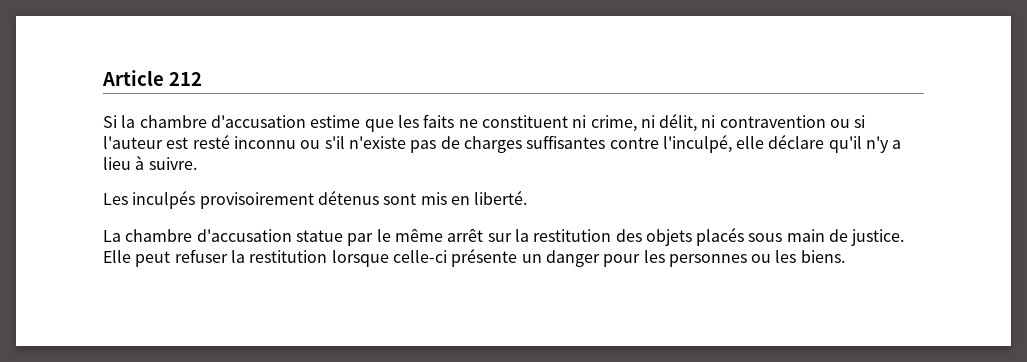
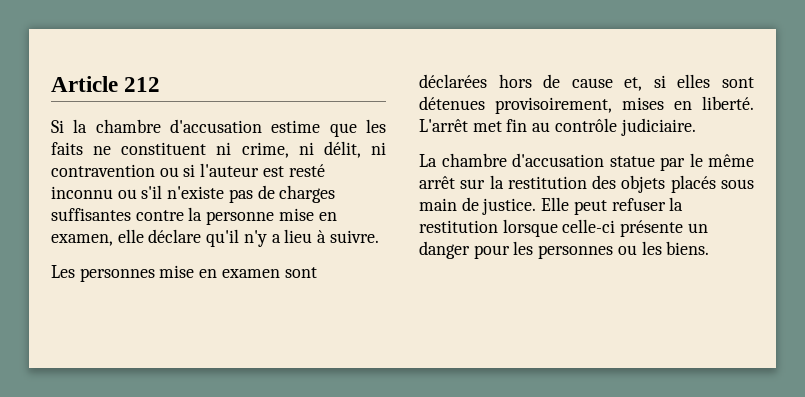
- Si la chambre d'accusation estime que les faits ne constituent ni crime, ni délit, ni contravention ou si l'auteur est resté inconnu ou s'il n'existe pas de charges suffisantes contre l'inculpé, elle déclare qu'il n'y a lieu à suivre.
+ Si la chambre d'accusation estime que les faits ne constituent ni crime, ni délit, ni contravention ou si l'auteur est resté inconnu ou s'il n'existe pas de charges suffisantes contre la personne mise en examen, elle déclare qu'il n'y a lieu à suivre.
- Les inculpés provisoirement détenus sont mis en liberté.
+ Les personnes mise en examen sont déclarées hors de cause et, si elles sont détenues provisoirement, mises en liberté. L'arrêt met fin au contrôle judiciaire.

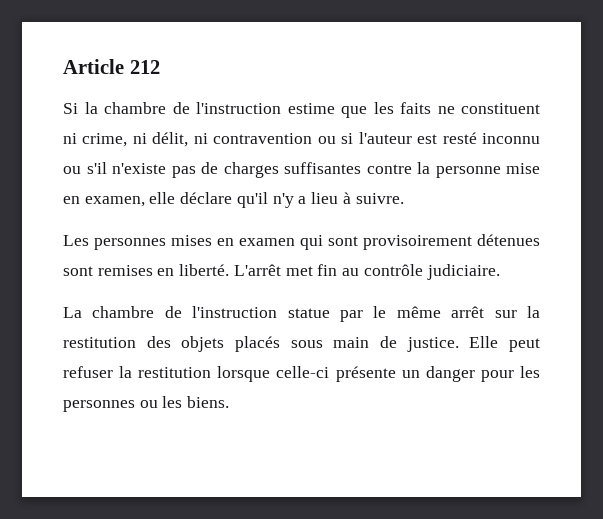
- Si la chambre d'accusation estime que les faits ne constituent ni crime, ni délit, ni contravention ou si l'auteur est resté inconnu ou s'il n'existe pas de charges suffisantes contre la personne mise en examen, elle déclare qu'il n'y a lieu à suivre.
+ Si la chambre de l'instruction estime que les faits ne constituent ni crime, ni délit, ni contravention ou si l'auteur est resté inconnu ou s'il n'existe pas de charges suffisantes contre la personne mise en examen, elle déclare qu'il n'y a lieu à suivre.
- Les personnes mise en examen sont déclarées hors de cause et, si elles sont détenues provisoirement, mises en liberté.
+ Les personnes mises en examen qui sont provisoirement détenues sont remises en liberté.
- La chambre d'accusation statue par le même arrêt sur la restitution des objets placés sous main de justice.
+ La chambre de l'instruction statue par le même arrêt sur la restitution des objets placés sous main de justice.

